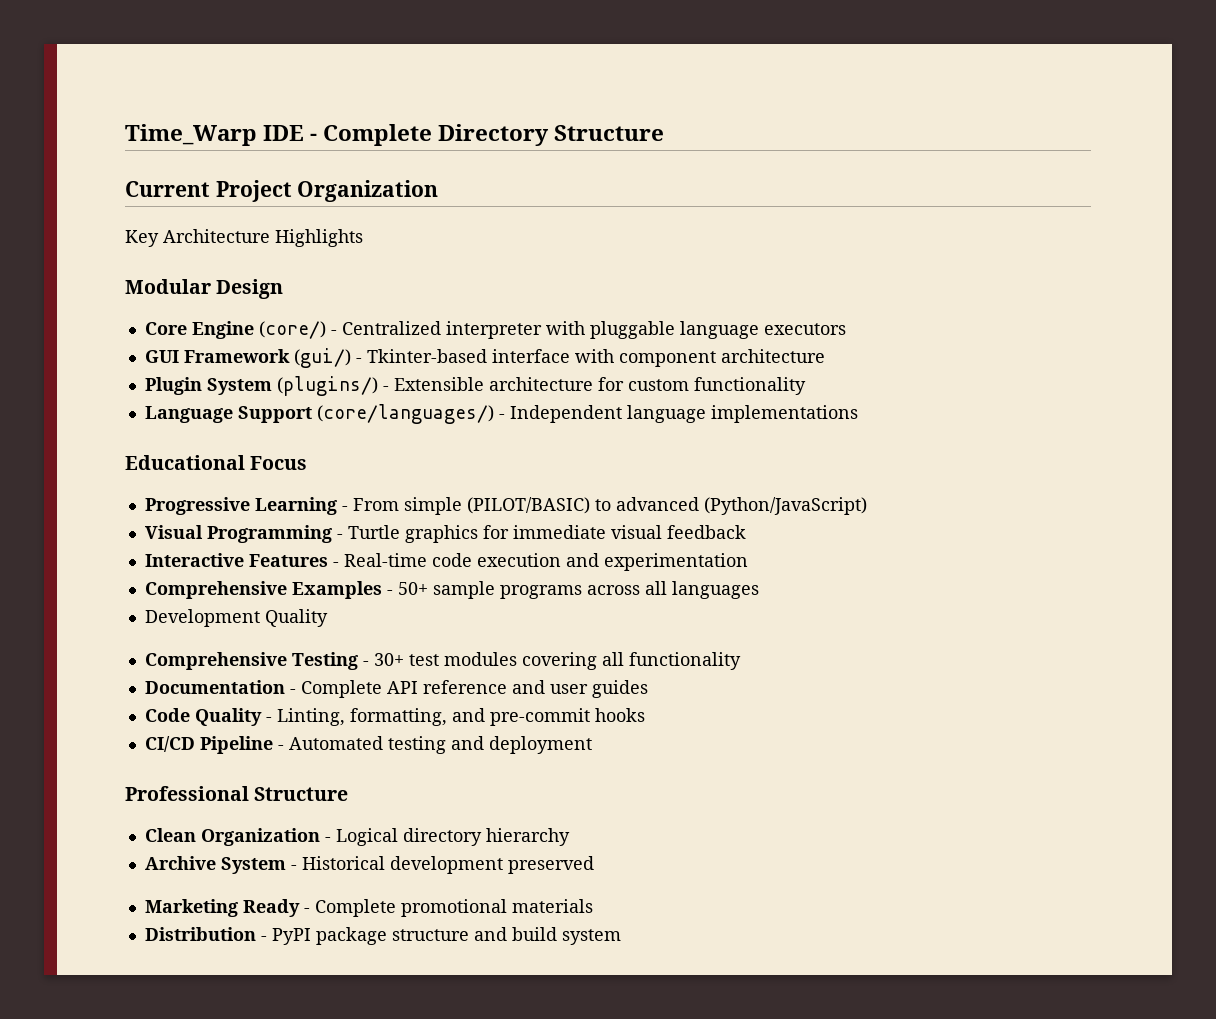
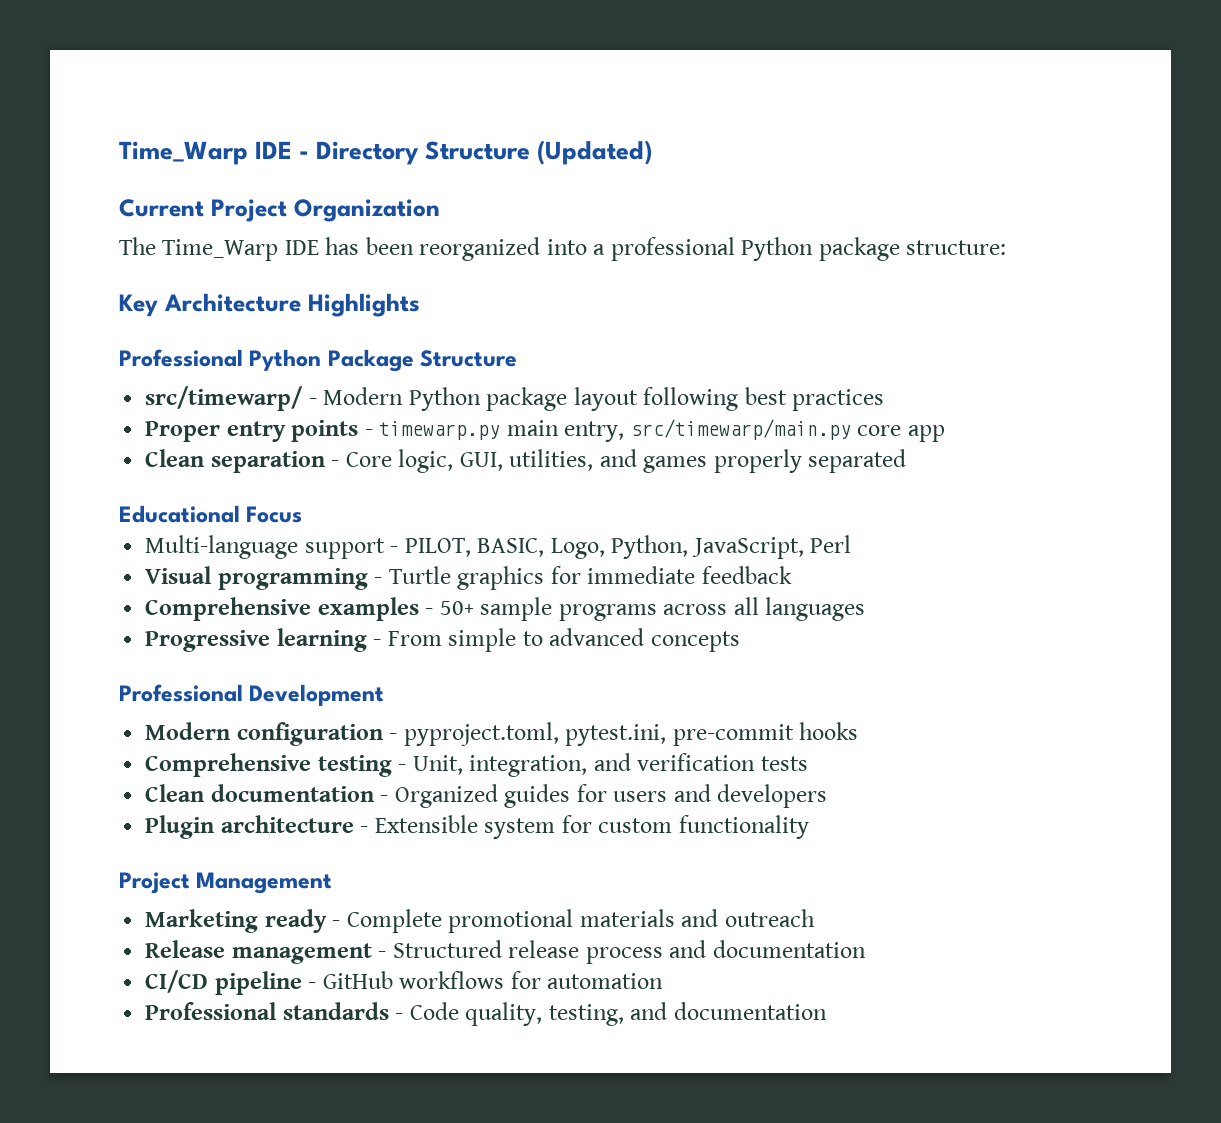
- Time_Warp IDE - Complete Directory Structure
+ Time_Warp IDE - Directory Structure (Updated)
+ The Time_Warp IDE has been reorganized into a professional Python package structure:
  Key Architecture Highlights
- Modular Design
- Core Engine (core/) - Centralized interpreter with pluggable language executors
- GUI Framework (gui/) - Tkinter-based interface with component architecture
- Plugin System (plugins/) - Extensible architecture for custom functionality
- Language Support (core/languages/) - Independent language implementations
+ Professional Python Package Structure
+ src/timewarp/ - Modern Python package layout following best practices
+ Proper entry points - timewarp.py main entry, src/timewarp/main.py core app
+ Clean separation - Core logic, GUI, utilities, and games properly separated
  Educational Focus
- Progressive Learning - From simple (PILOT/BASIC) to advanced (Python/JavaScript)
+ Multi-language support - PILOT, BASIC, Logo, Python, JavaScript, Perl
- Visual Programming - Turtle graphics for immediate visual feedback
+ Visual programming - Turtle graphics for immediate feedback
- Interactive Features - Real-time code execution and experimentation
- Comprehensive Examples - 50+ sample programs across all languages
+ Comprehensive examples - 50+ sample programs across all languages
- Development Quality
- Comprehensive Testing - 30+ test modules covering all functionality
- Documentation - Complete API reference and user guides
- Code Quality - Linting, formatting, and pre-commit hooks
- CI/CD Pipeline - Automated testing and deployment
- Professional Structure
- Clean Organization - Logical directory hierarchy
- Archive System - Historical development preserved
+ Progressive learning - From simple to advanced concepts
+ Professional Development
+ Modern configuration - pyproject.toml, pytest.ini, pre-commit hooks
+ Comprehensive testing - Unit, integration, and verification tests
+ Clean documentation - Organized guides for users and developers
+ Plugin architecture - Extensible system for custom functionality
+ Project Management
- Marketing Ready - Complete promotional materials
- Distribution - PyPI package structure and build system
+ Marketing ready - Complete promotional materials and outreach
+ Release management - Structured release process and documentation
+ CI/CD pipeline - GitHub workflows for automation
+ Professional standards - Code quality, testing, and documentation

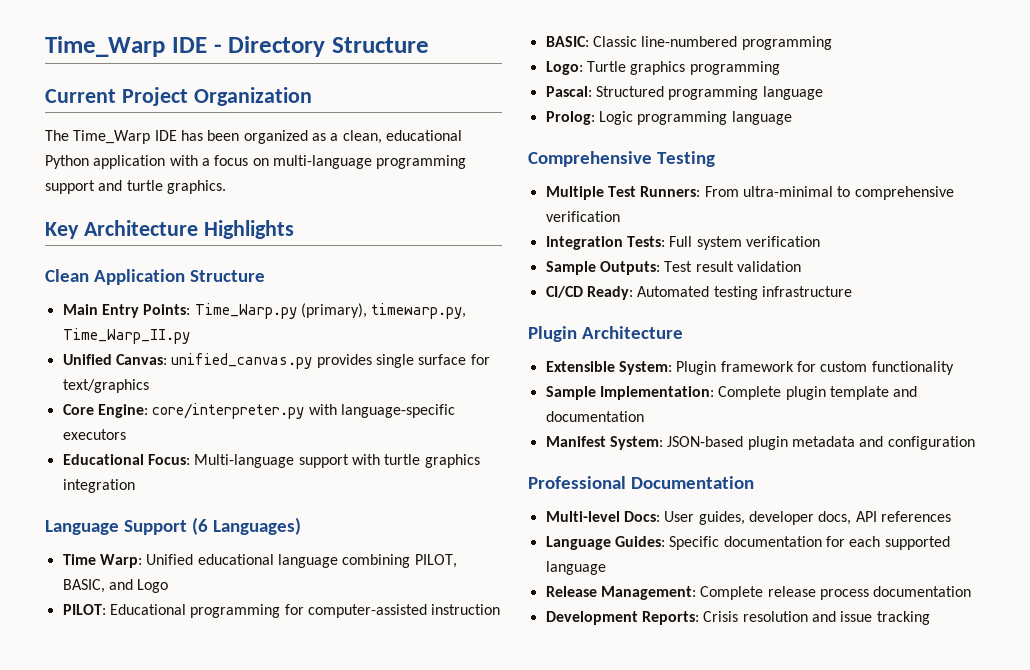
- Time_Warp IDE - Directory Structure (Updated)
+ Time_Warp IDE - Directory Structure
- The Time_Warp IDE has been reorganized into a professional Python package structure:
+ The Time_Warp IDE has been organized as a clean, educational Python application with a focus on multi-language programming support and turtle graphics.
  Key Architecture Highlights
- Professional Python Package Structure
- src/timewarp/ - Modern Python package layout following best practices
- Proper entry points - timewarp.py main entry, src/timewarp/main.py core app
- Clean separation - Core logic, GUI, utilities, and games properly separated
- Educational Focus
- Multi-language support - PILOT, BASIC, Logo, Python, JavaScript, Perl
- Visual programming - Turtle graphics for immediate feedback
- Comprehensive examples - 50+ sample programs across all languages
- Progressive learning - From simple to advanced concepts
- Professional Development
- Modern configuration - pyproject.toml, pytest.ini, pre-commit hooks
- Comprehensive testing - Unit, integration, and verification tests
- Clean documentation - Organized guides for users and developers
- Plugin architecture - Extensible system for custom functionality
- Project Management
- Marketing ready - Complete promotional materials and outreach
- Release management - Structured release process and documentation
- CI/CD pipeline - GitHub workflows for automation
- Professional standards - Code quality, testing, and documentation
+ Clean Application Structure
+ Main Entry Points: Time_Warp.py (primary), timewarp.py, Time_Warp_II.py
+ Unified Canvas: unified_canvas.py provides single surface for text/graphics
+ Core Engine: core/interpreter.py with language-specific executors
+ Educational Focus: Multi-language support with turtle graphics integration
+ Language Support (6 Languages)
+ Time Warp: Unified educational language combining PILOT, BASIC, and Logo
+ PILOT: Educational programming for computer-assisted instruction
+ BASIC: Classic line-numbered programming
+ Logo: Turtle graphics programming
+ Pascal: Structured programming language
+ Prolog: Logic programming language
+ Comprehensive Testing
+ Multiple Test Runners: From ultra-minimal to comprehensive verification
+ Integration Tests: Full system verification
+ Sample Outputs: Test result validation
+ CI/CD Ready: Automated testing infrastructure
+ Plugin Architecture
+ Extensible System: Plugin framework for custom functionality
+ Sample Implementation: Complete plugin template and documentation
+ Manifest System: JSON-based plugin metadata and configuration
+ Professional Documentation
+ Multi-level Docs: User guides, developer docs, API references
+ Language Guides: Specific documentation for each supported language
+ Release Management: Complete release process documentation
+ Development Reports: Crisis resolution and issue tracking

